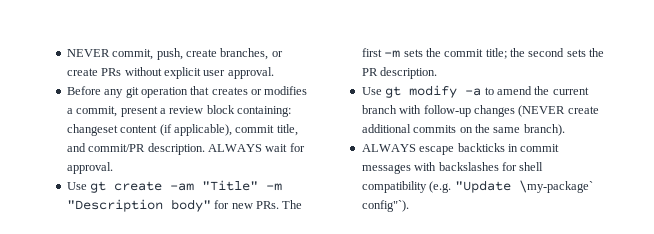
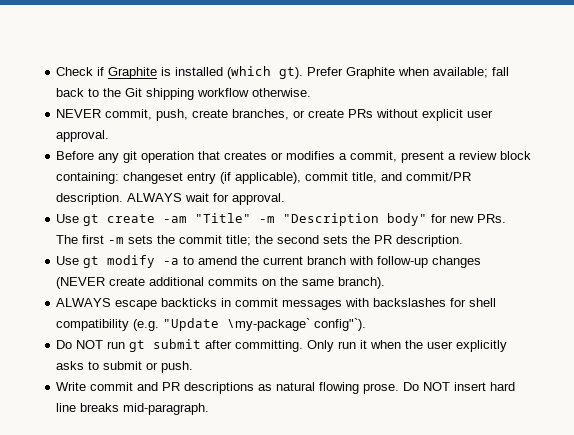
+ Check if Graphite is installed (which gt). Prefer Graphite when available; fall back to the Git shipping workflow otherwise.
- Before any git operation that creates or modifies a commit, present a review block containing: changeset content (if applicable), commit title, and commit/PR description.
+ Before any git operation that creates or modifies a commit, present a review block containing: changeset entry (if applicable), commit title, and commit/PR description.
+ Do NOT run gt submit after committing. Only run it when the user explicitly asks to submit or push.
+ Write commit and PR descriptions as natural flowing prose. Do NOT insert hard line breaks mid-paragraph.

